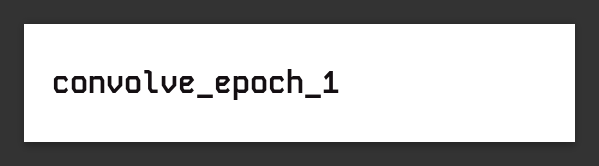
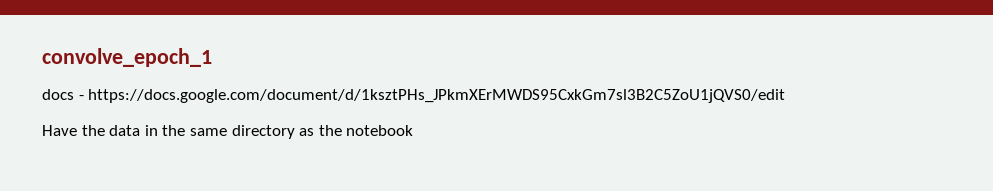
+ docs - https://docs.google.com/document/d/1ksztPHs_JPkmXErMWDS95CxkGm7sl3B2C5ZoU1jQVS0/edit
+ Have the data in the same directory as the notebook

